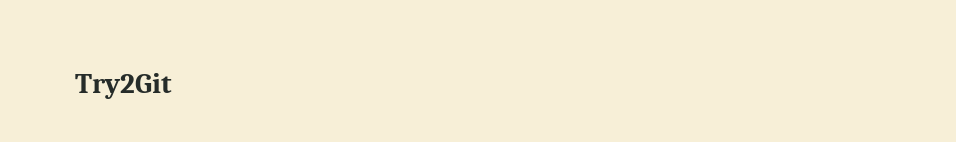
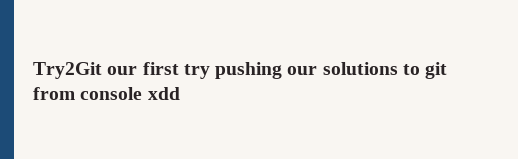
- Try2Git
+ Try2Git our first try pushing our solutions to git from console xdd

